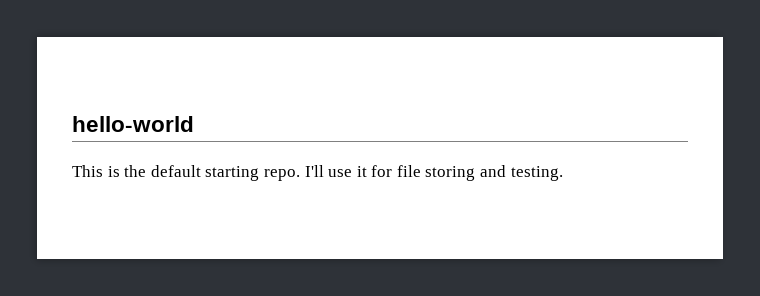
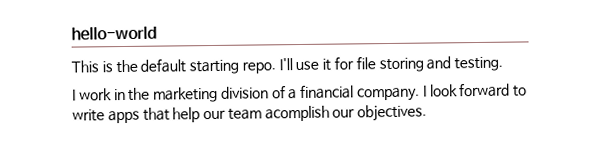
+ I work in the marketing division of a financial company. I look forward to write apps that help our team acomplish our objectives.

